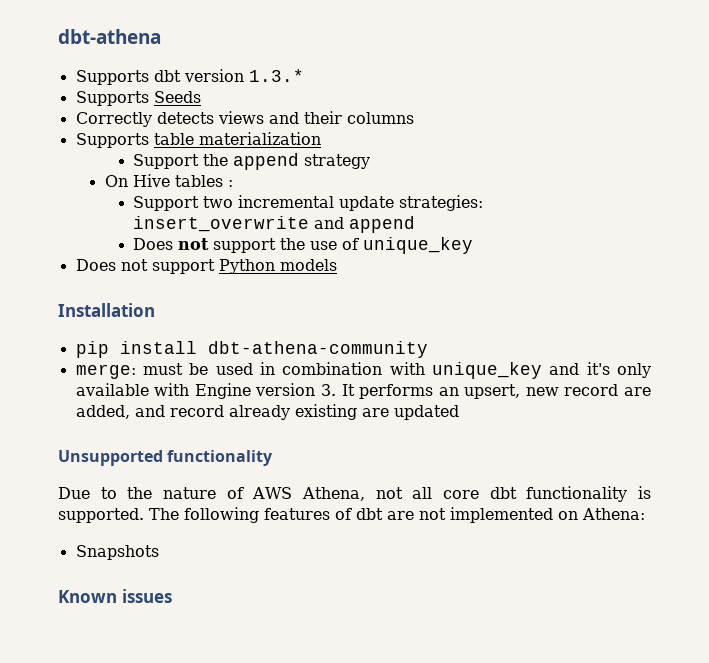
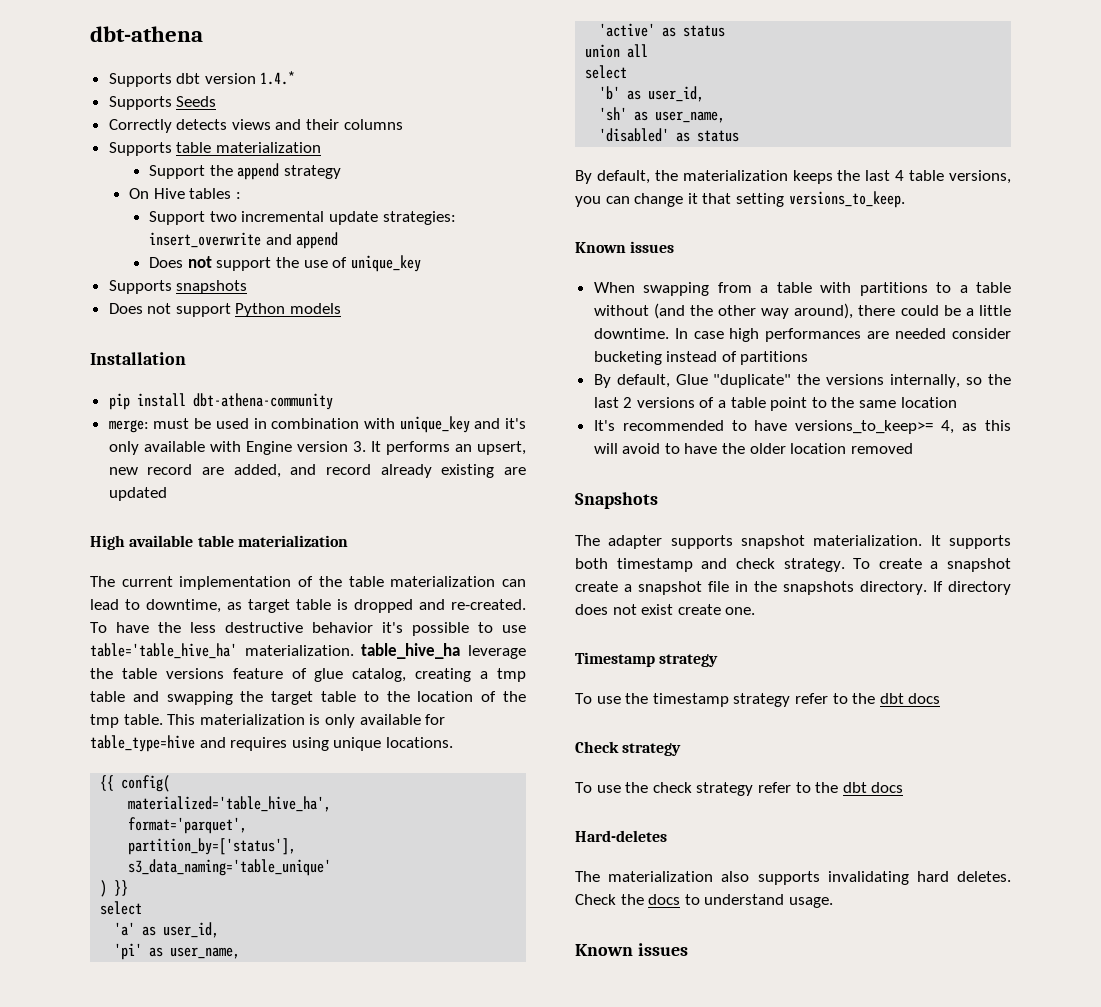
- Supports dbt version 1.3.*
+ Supports dbt version 1.4.*
+ Supports snapshots
- Unsupported functionality
- Due to the nature of AWS Athena, not all core dbt functionality is supported. The following features of dbt are not implemented on Athena:
+ High available table materialization
+ The current implementation of the table materialization can lead to downtime, as target table is dropped and re-created. To have the less destructive behavior it's possible to use table='table_hive_ha' materialization. table_hive_ha leverage the table versions feature of glue catalog, creating a tmp table and swapping the target table to the location of the tmp table. This materialization is only available for table_type=hive and requires using unique locations.
+ {{ config(
+ materialized='table_hive_ha',
+ format='parquet',
+ partition_by=['status'],
+ s3_data_naming='table_unique'
+ ) }}
+ select
+ 'a' as user_id,
+ 'pi' as user_name,
+ 'active' as status
+ union all
+ select
+ 'b' as user_id,
+ 'sh' as user_name,
+ 'disabled' as status
+ By default, the materialization keeps the last 4 table versions, you can change it that setting versions_to_keep.
+ Known issues
+ When swapping from a table with partitions to a table without (and the other way around), there could be a little downtime. In case high performances are needed consider bucketing instead of partitions
+ By default, Glue "duplicate" the versions internally, so the last 2 versions of a table point to the same location
+ It's recommended to have versions_to_keep>= 4, as this will avoid to have the older location removed
  Snapshots
+ The adapter supports snapshot materialization. It supports both timestamp and check strategy. To create a snapshot create a snapshot file in the snapshots directory. If directory does not exist create one.
+ Timestamp strategy
+ To use the timestamp strategy refer to the dbt docs
+ Check strategy
+ To use the check strategy refer to the dbt docs
+ Hard-deletes
+ The materialization also supports invalidating hard deletes. Check the docs to understand usage.

